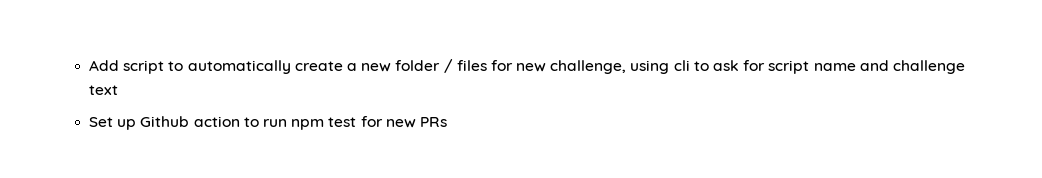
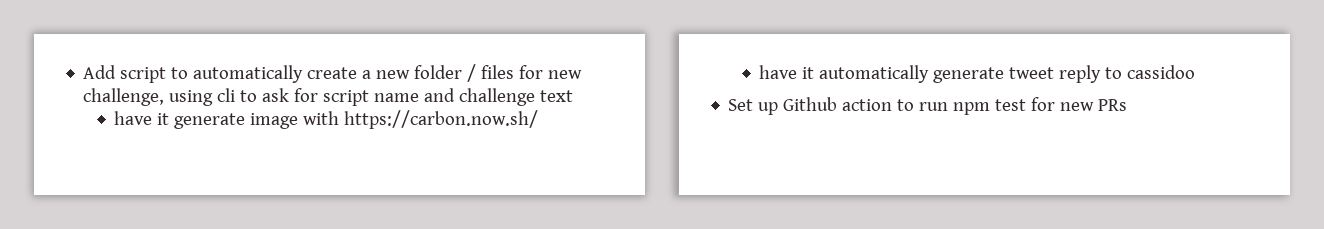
+ have it generate image with https://carbon.now.sh/
+ have it automatically generate tweet reply to cassidoo

